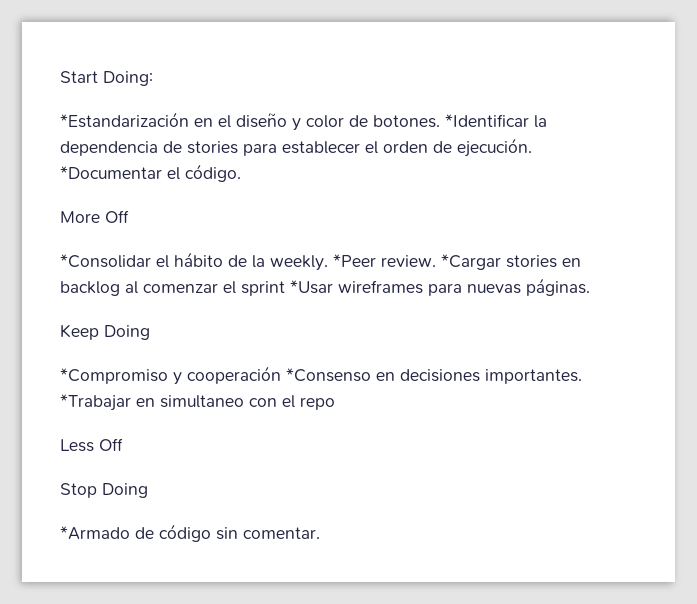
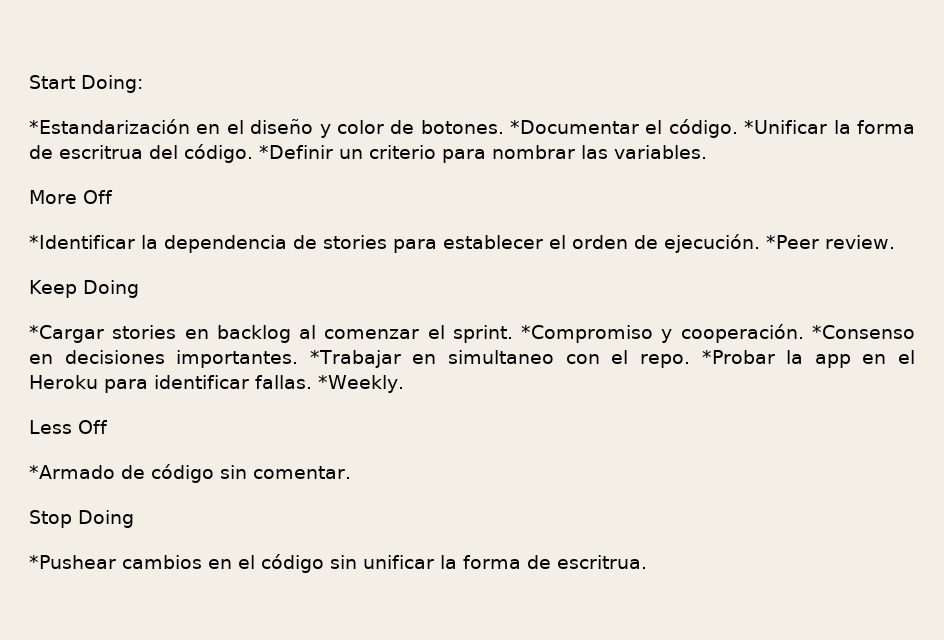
- *Estandarización en el diseño y color de botones. *Identificar la dependencia de stories para establecer el orden de ejecución.
+ *Estandarización en el diseño y color de botones. *Documentar el código. *Unificar la forma de escritrua del código. *Definir un criterio para nombrar las variables.
+ More Off
+ *Identificar la dependencia de stories para establecer el orden de ejecución.
- *Documentar el código.
- More Off
- *Consolidar el hábito de la weekly.
- *Peer review. *Cargar stories en backlog al comenzar el sprint *Usar wireframes para nuevas páginas.
+ *Peer review.
  Keep Doing
- *Compromiso y cooperación *Consenso en decisiones importantes.
+ *Cargar stories en backlog al comenzar el sprint. *Compromiso y cooperación. *Consenso en decisiones importantes.
- *Trabajar en simultaneo con el repo
+ *Trabajar en simultaneo con el repo. *Probar la app en el Heroku para identificar fallas. *Weekly.
- Stop Doing
+ Stop Doing
+ *Pushear cambios en el código sin unificar la forma de escritrua.

